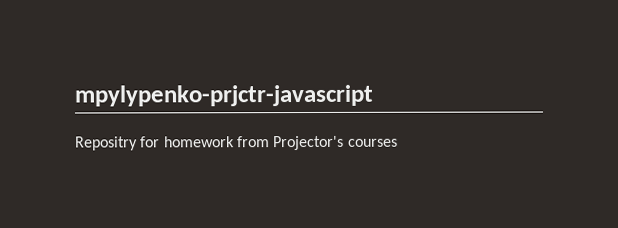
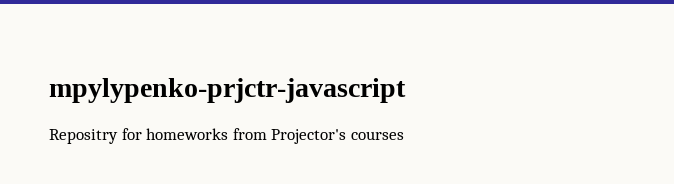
- Repositry for homework from Projector's courses
+ Repositry for homeworks from Projector's courses

